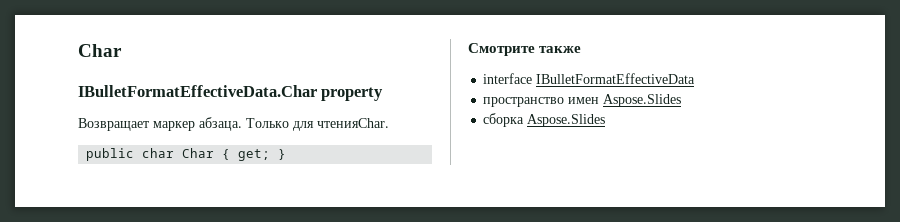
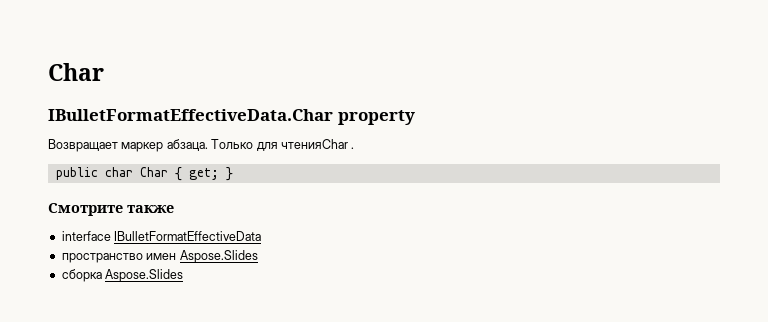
- Только для чтенияChar.
+ Только для чтенияChar .

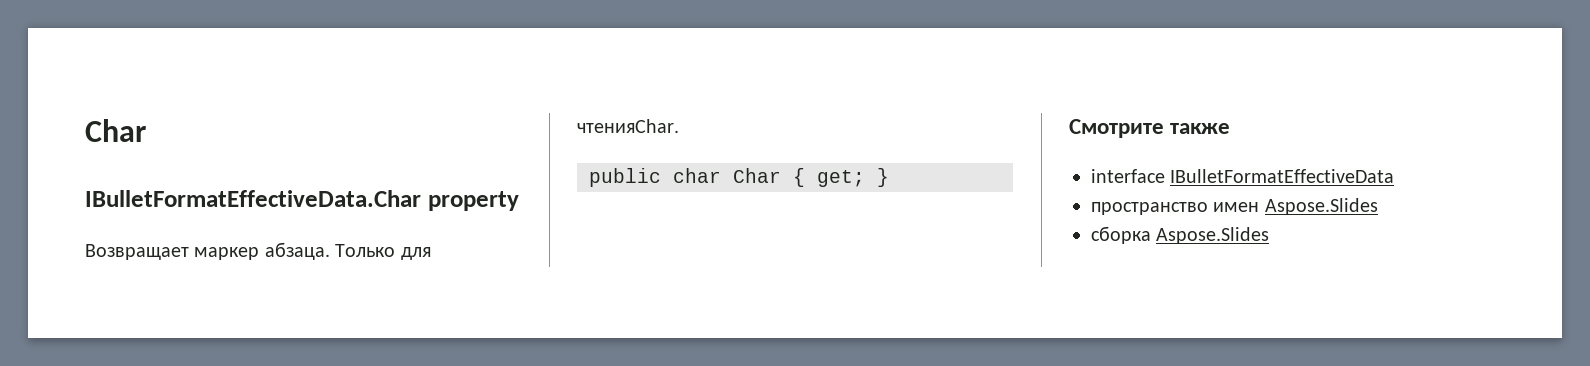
- Только для чтенияChar .
+ Только для чтенияChar.

